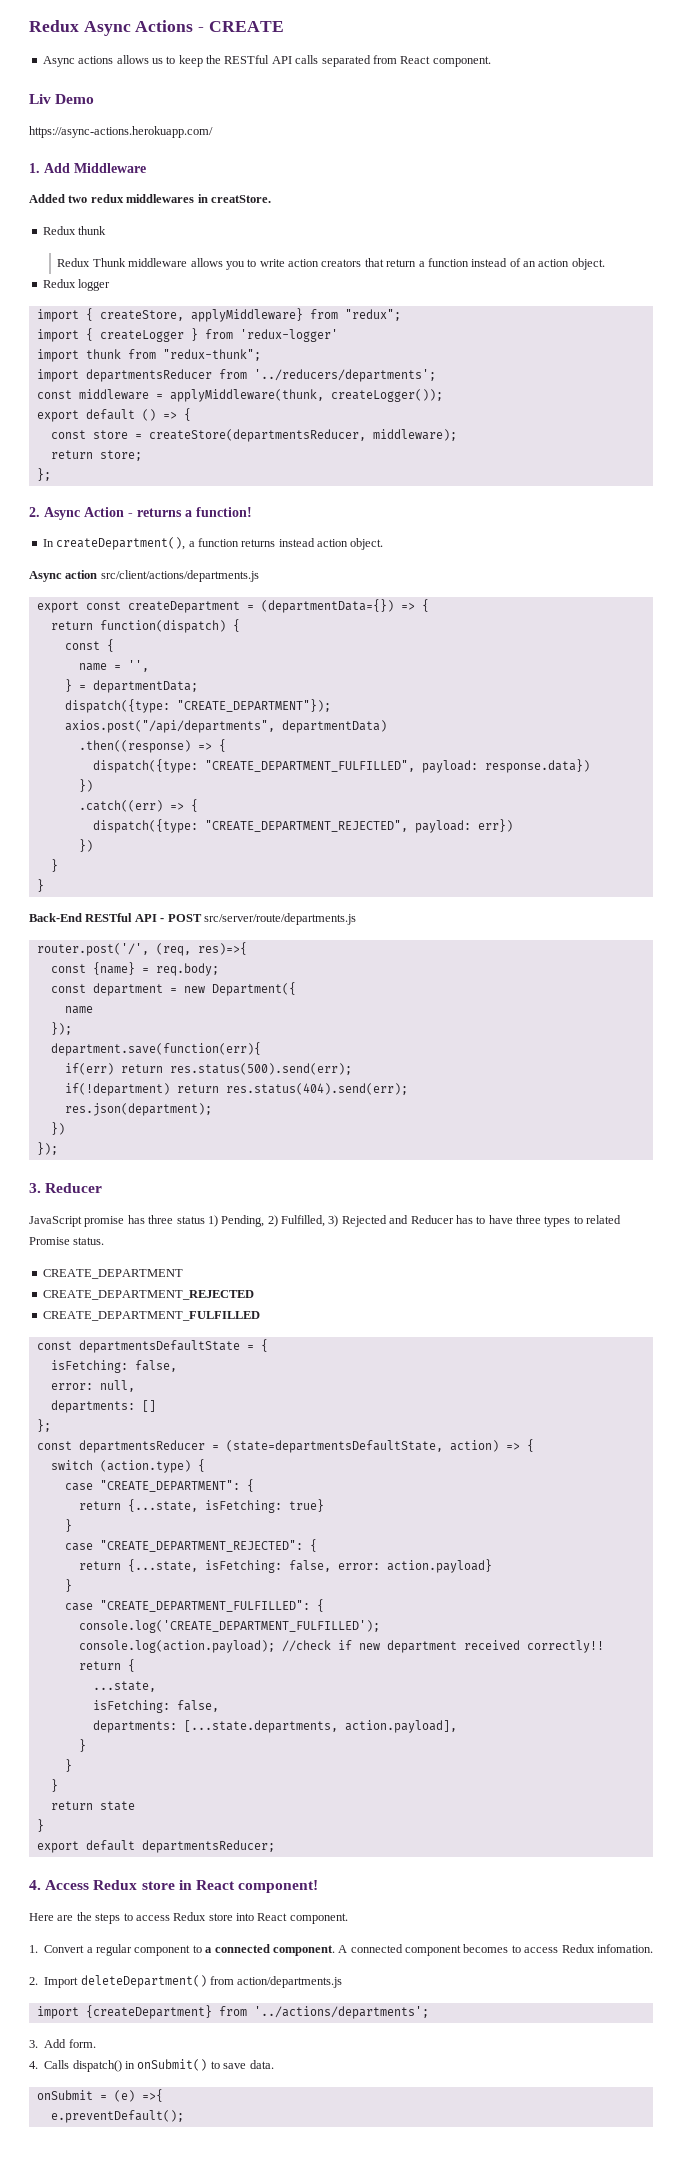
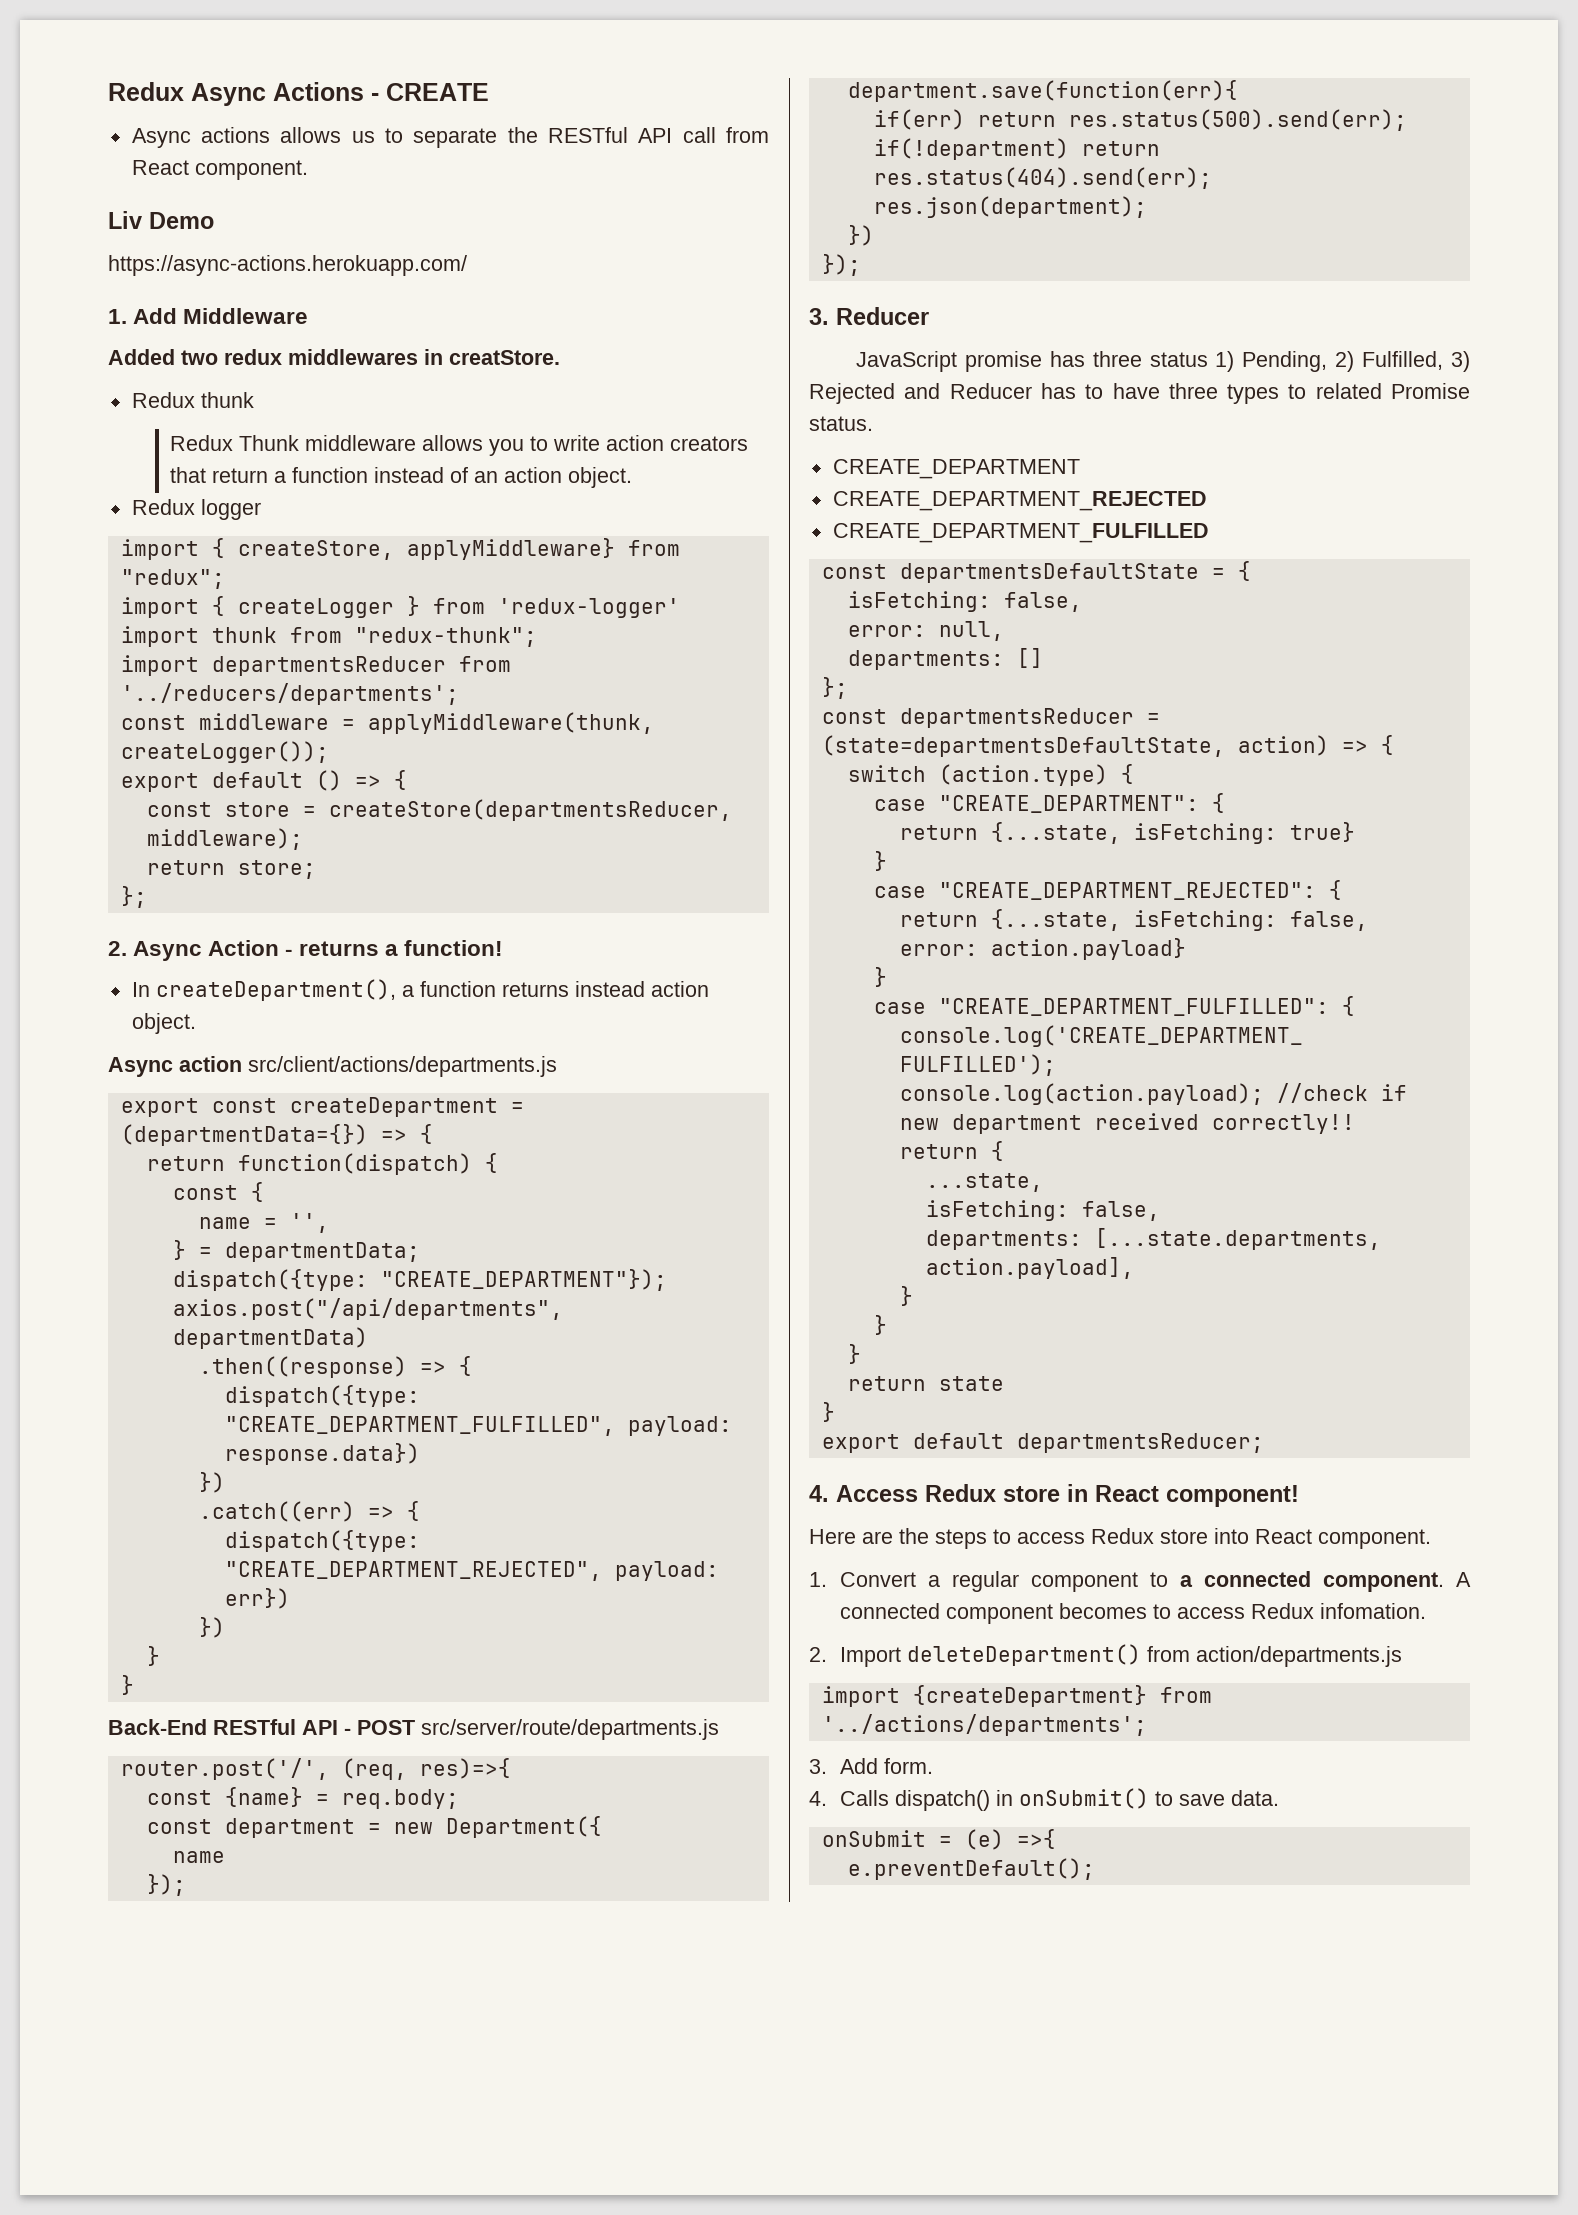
- Async actions allows us to keep the RESTful API calls separated from React component.
+ Async actions allows us to separate the RESTful API call from React component.

